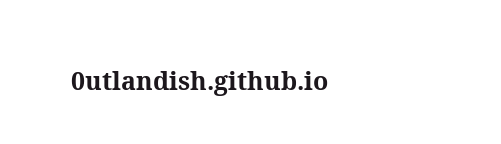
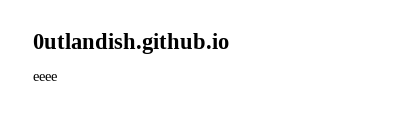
+ eeee

